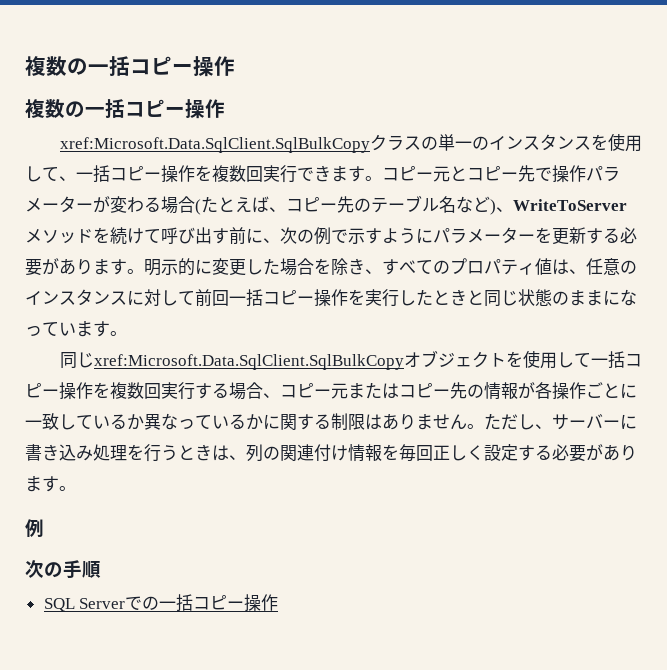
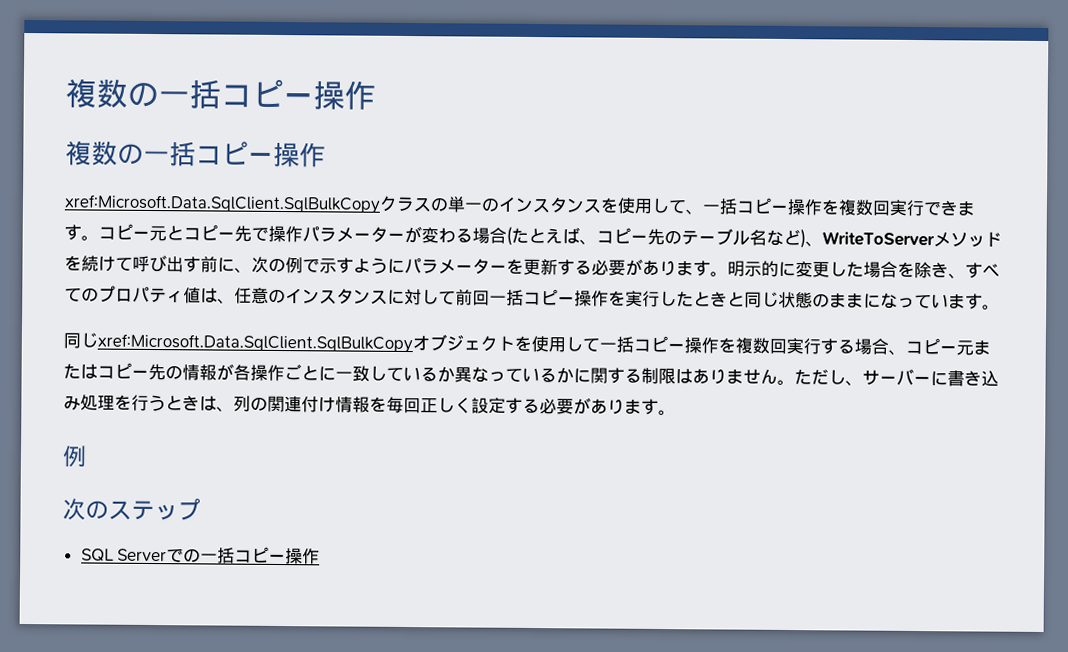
- 次の手順
+ 次のステップ

